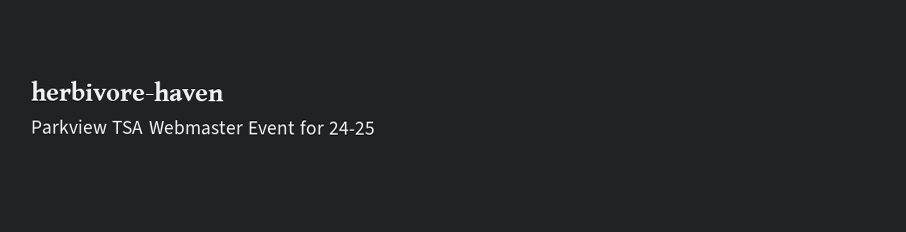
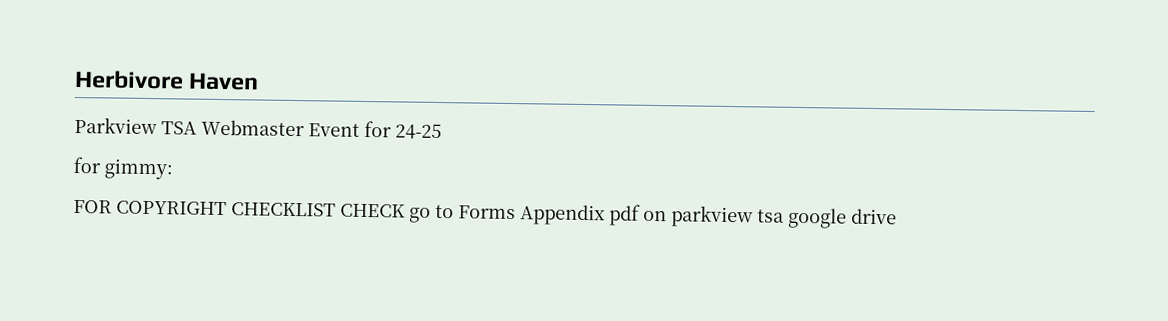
- herbivore-haven
+ Herbivore Haven
+ for gimmy:
+ FOR COPYRIGHT CHECKLIST CHECK go to Forms Appendix pdf on parkview tsa google drive

